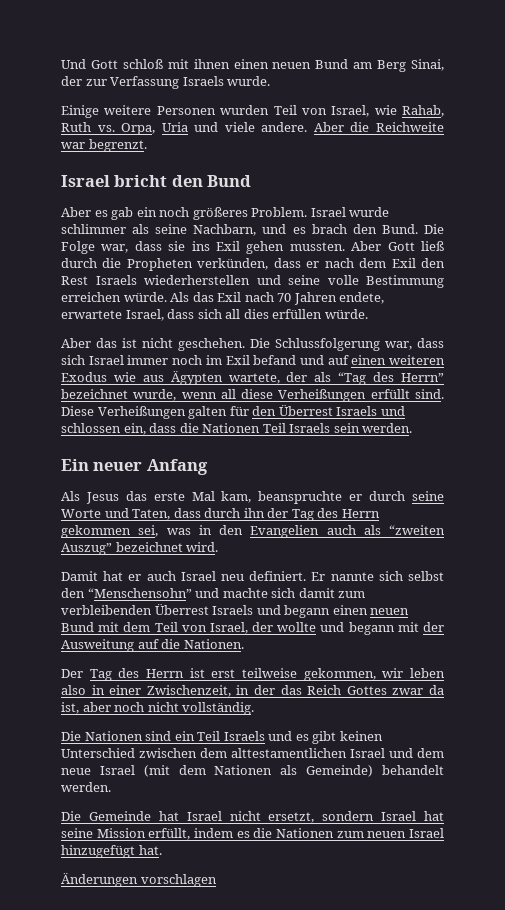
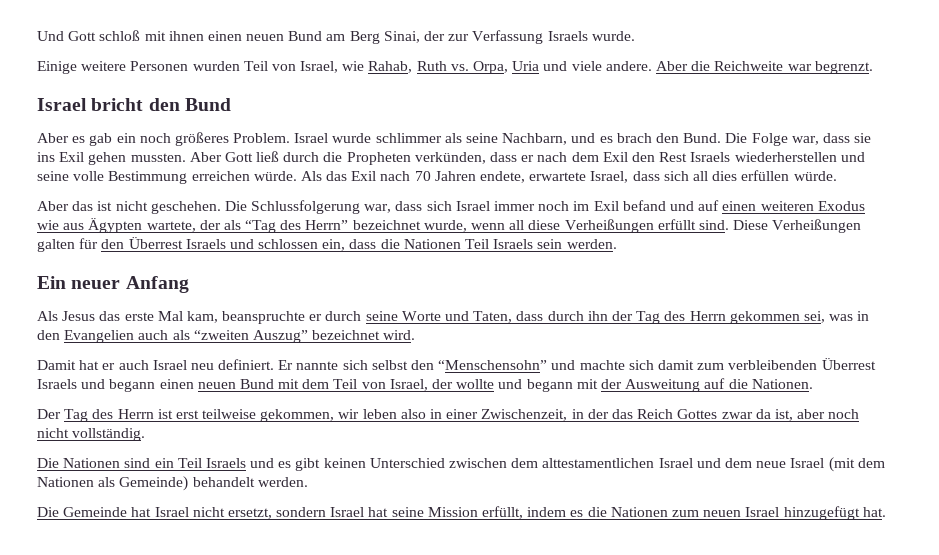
- Änderungen vorschlagen

